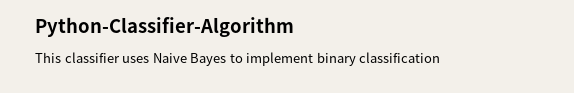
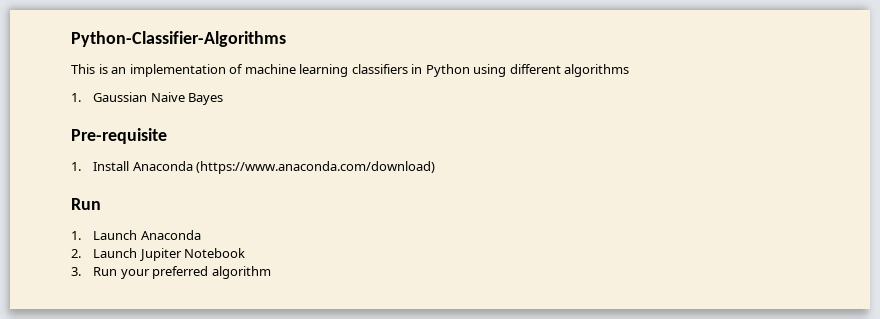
- Python-Classifier-Algorithm
+ Python-Classifier-Algorithms
- This classifier uses Naive Bayes to implement binary classification
+ This is an implementation of machine learning classifiers in Python using different algorithms
+ 1. Gaussian Naive Bayes
+ Pre-requisite
+ 1. Install Anaconda (https://www.anaconda.com/download)
+ Run
+ 1. Launch Anaconda
+ 2. Launch Jupiter Notebook
+ 3. Run your preferred algorithm

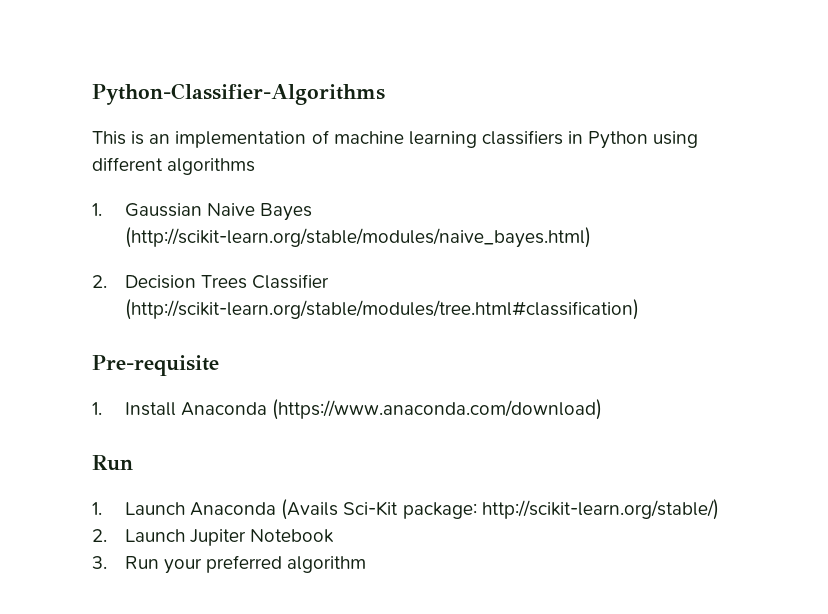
- 1. Gaussian Naive Bayes
+ 1. Gaussian Naive Bayes (http://scikit-learn.org/stable/modules/naive_bayes.html)
+ 2. Decision Trees Classifier (http://scikit-learn.org/stable/modules/tree.html#classification)
- 1. Launch Anaconda
+ 1. Launch Anaconda (Avails Sci-Kit package: http://scikit-learn.org/stable/)

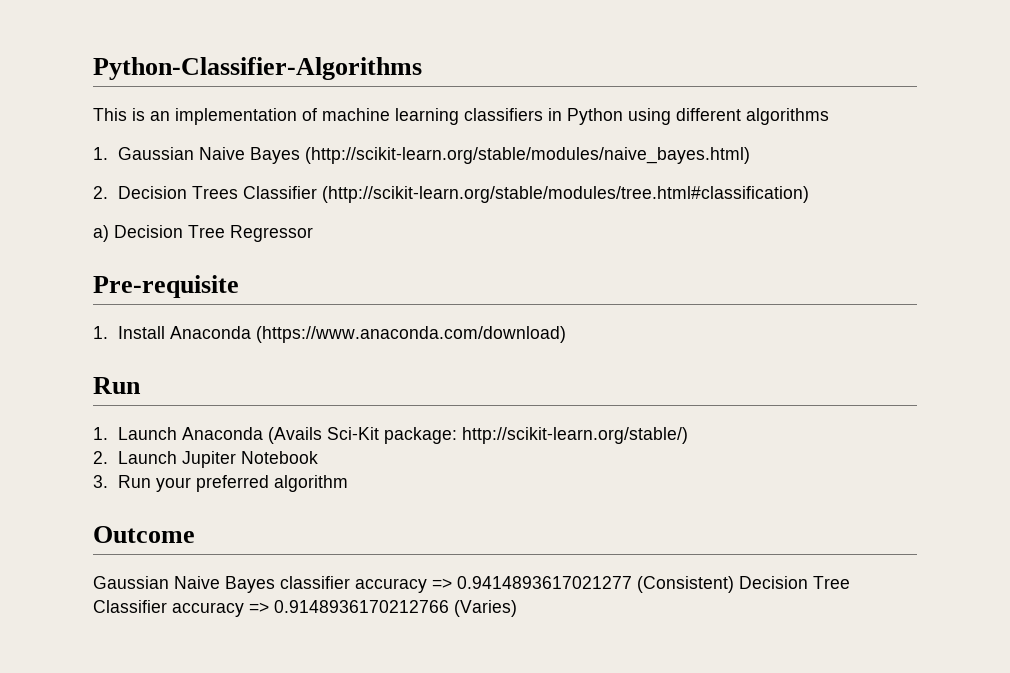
+ a) Decision Tree Regressor
+ Outcome
+ Gaussian Naive Bayes classifier accuracy => 0.9414893617021277 (Consistent) Decision Tree Classifier accuracy => 0.9148936170212766 (Varies)

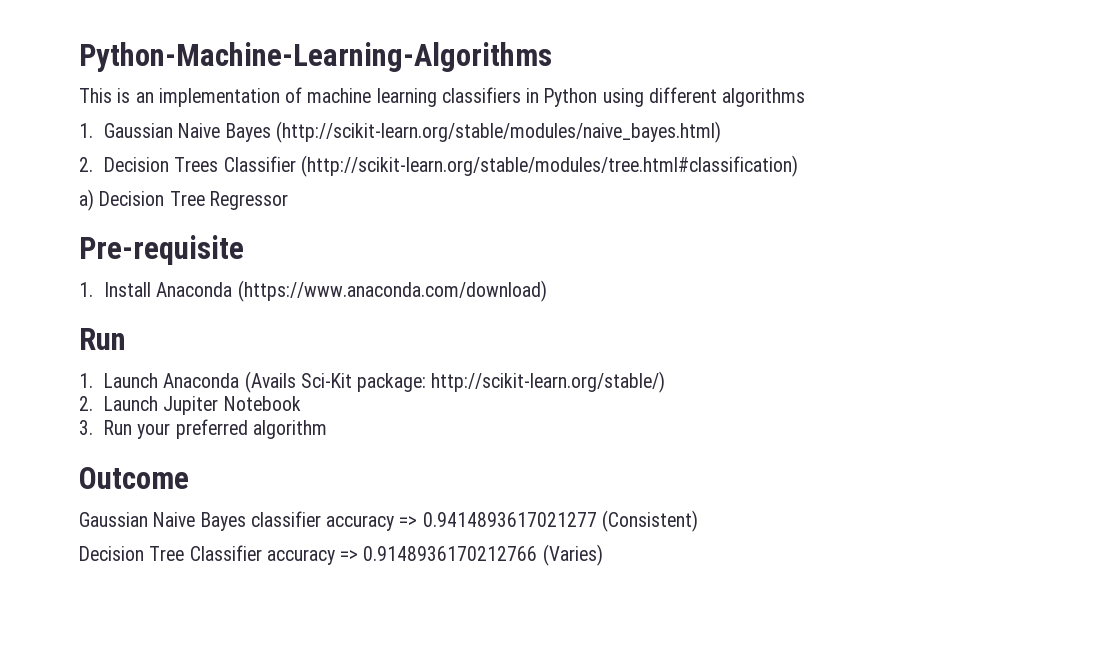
- Python-Classifier-Algorithms
+ Python-Machine-Learning-Algorithms
- Gaussian Naive Bayes classifier accuracy => 0.9414893617021277 (Consistent) Decision Tree Classifier accuracy => 0.9148936170212766 (Varies)
+ Gaussian Naive Bayes classifier accuracy => 0.9414893617021277 (Consistent)
+ Decision Tree Classifier accuracy => 0.9148936170212766 (Varies)

